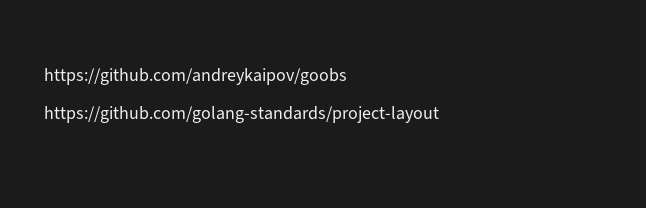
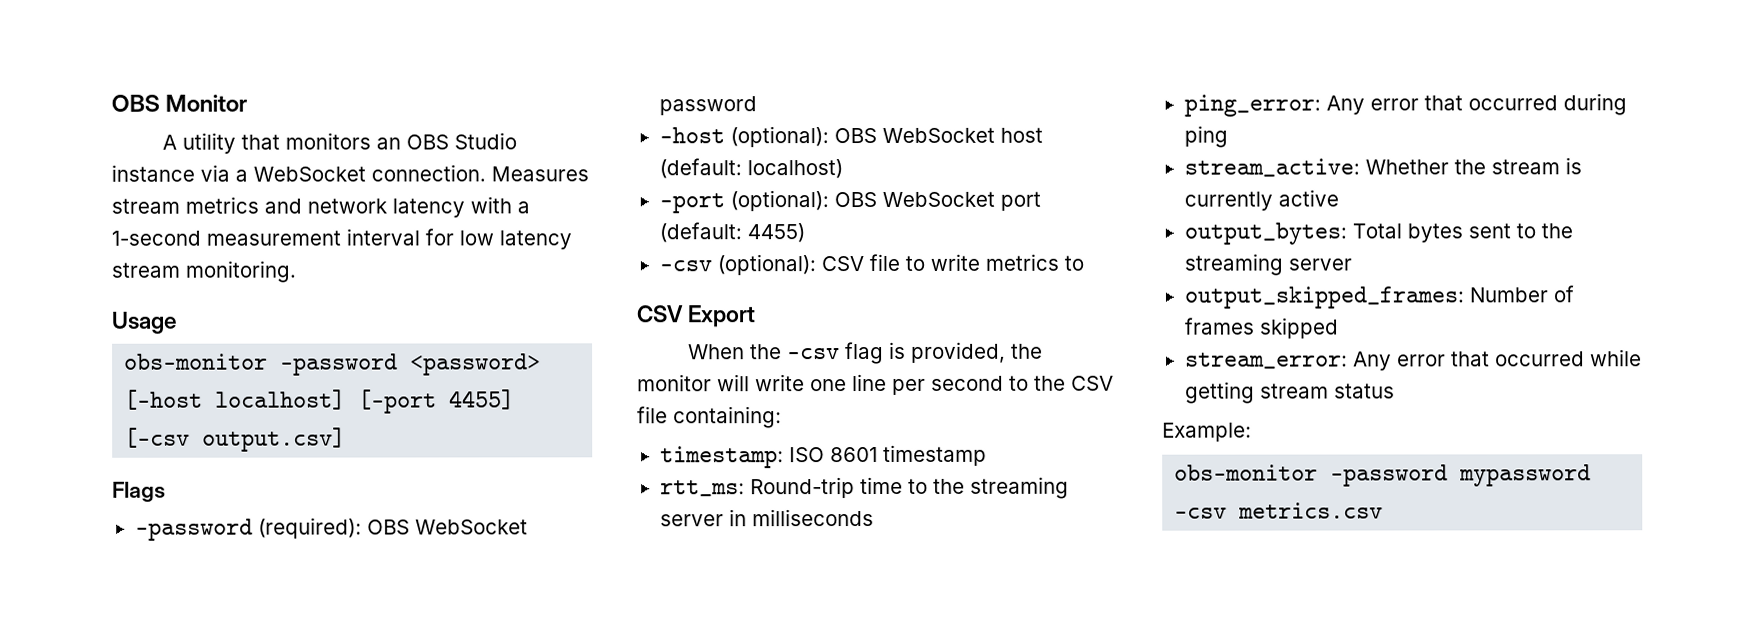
- https://github.com/andreykaipov/goobs
- https://github.com/golang-standards/project-layout
+ OBS Monitor
+ A utility that monitors an OBS Studio instance via a WebSocket connection. Measures stream metrics and network latency with a 1-second measurement interval for low latency stream monitoring.
+ Usage
+ obs-monitor -password <password> [-host localhost] [-port 4455] [-csv output.csv]
+ Flags
+ -password (required): OBS WebSocket password
+ -host (optional): OBS WebSocket host (default: localhost)
+ -port (optional): OBS WebSocket port (default: 4455)
+ -csv (optional): CSV file to write metrics to
+ CSV Export
+ When the -csv flag is provided, the monitor will write one line per second to the CSV file containing:
+ timestamp: ISO 8601 timestamp
+ rtt_ms: Round-trip time to the streaming server in milliseconds
+ ping_error: Any error that occurred during ping
+ stream_active: Whether the stream is currently active
+ output_bytes: Total bytes sent to the streaming server
+ output_skipped_frames: Number of frames skipped
+ stream_error: Any error that occurred while getting stream status
+ Example:
+ obs-monitor -password mypassword -csv metrics.csv

